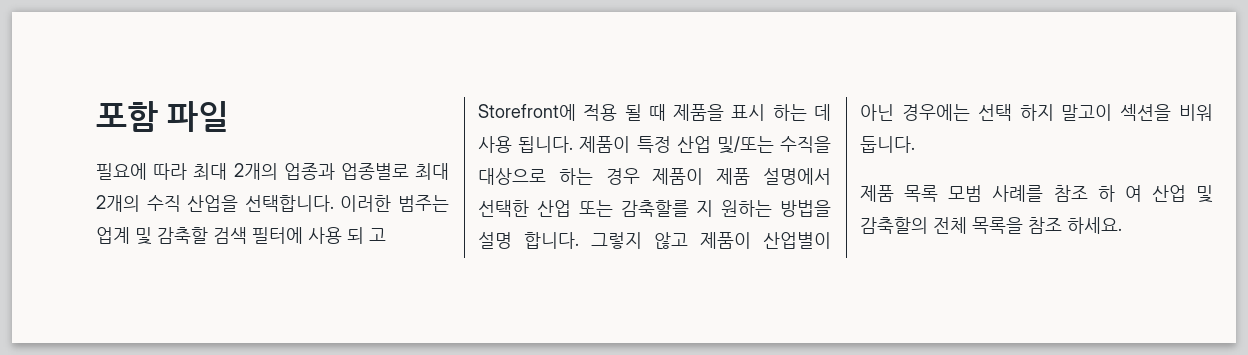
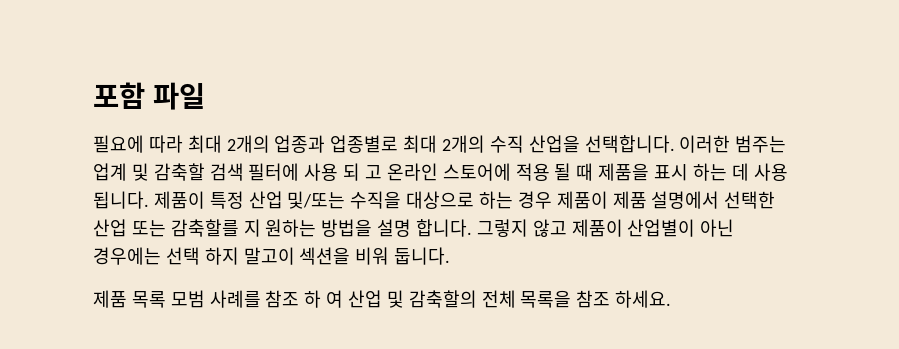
- 이러한 범주는 업계 및 감축할 검색 필터에 사용 되 고 Storefront에 적용 될 때 제품을 표시 하는 데 사용 됩니다.
+ 이러한 범주는 업계 및 감축할 검색 필터에 사용 되 고 온라인 스토어에 적용 될 때 제품을 표시 하는 데 사용 됩니다.

